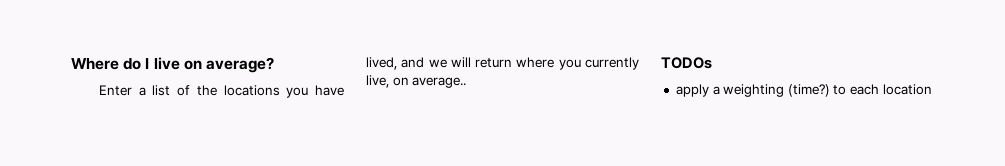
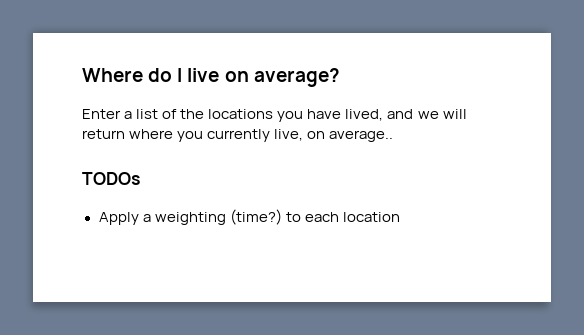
- apply a weighting (time?) to each location
+ Apply a weighting (time?) to each location

